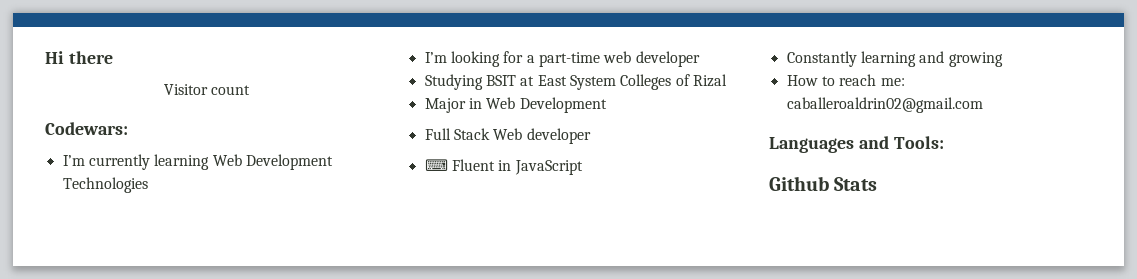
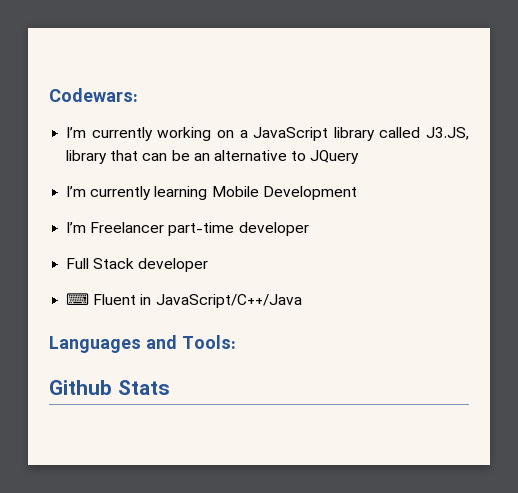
- Hi there
- Visitor count
- I’m currently learning Web Development Technologies
- I’m looking for a part-time web developer
- Studying BSIT at East System Colleges of Rizal
- Major in Web Development
+ I’m currently working on a JavaScript library called J3.JS, library that can be an alternative to JQuery
+ I’m currently learning Mobile Development
+ I’m Freelancer part-time developer
- Full Stack Web developer
+ Full Stack developer
- ⌨ Fluent in JavaScript
- Constantly learning and growing
- How to reach me: caballeroaldrin02@gmail.com
+ ⌨ Fluent in JavaScript/C++/Java

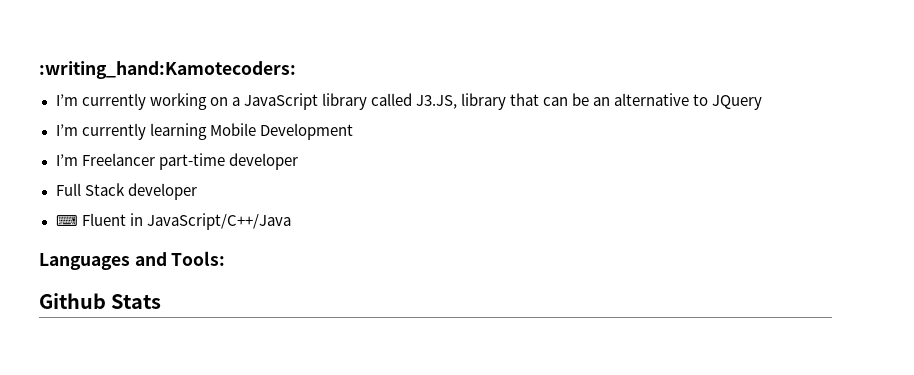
- Codewars:
+ :writing_hand:Kamotecoders:

